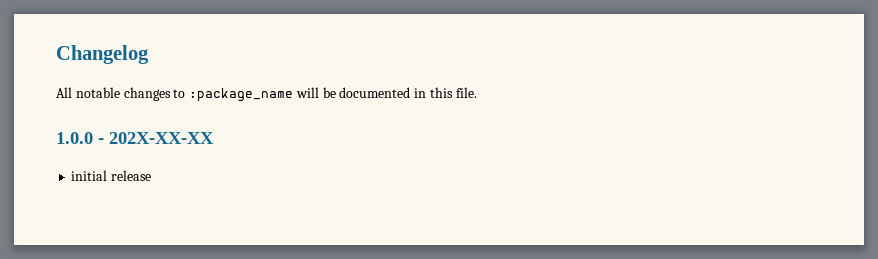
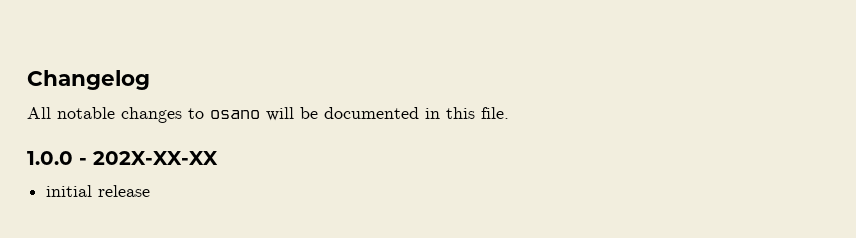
- All notable changes to :package_name will be documented in this file.
+ All notable changes to osano will be documented in this file.

